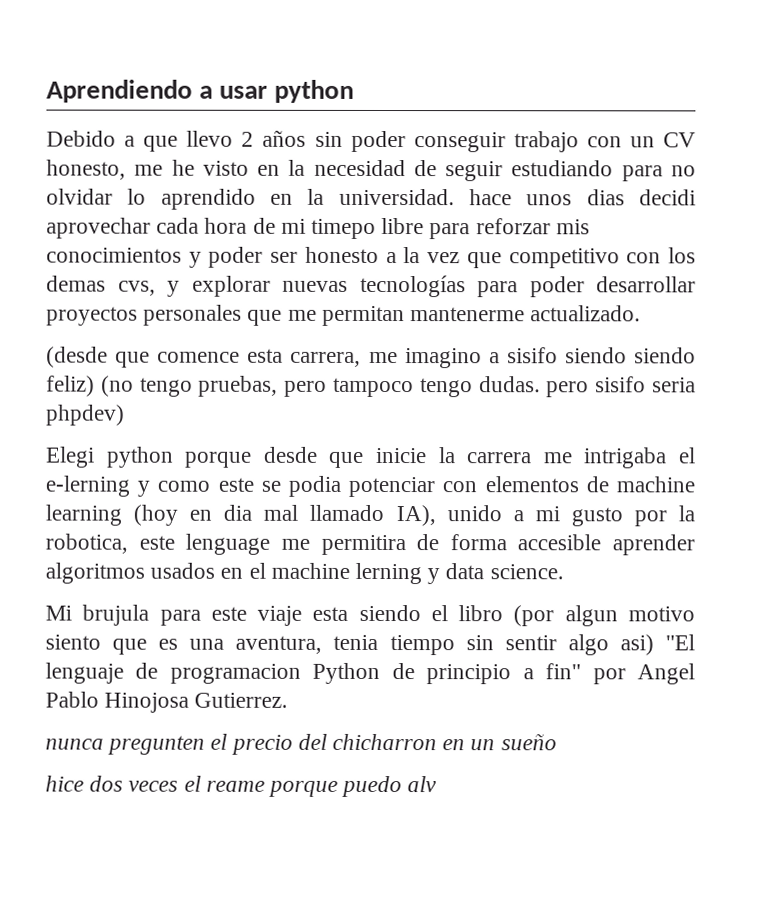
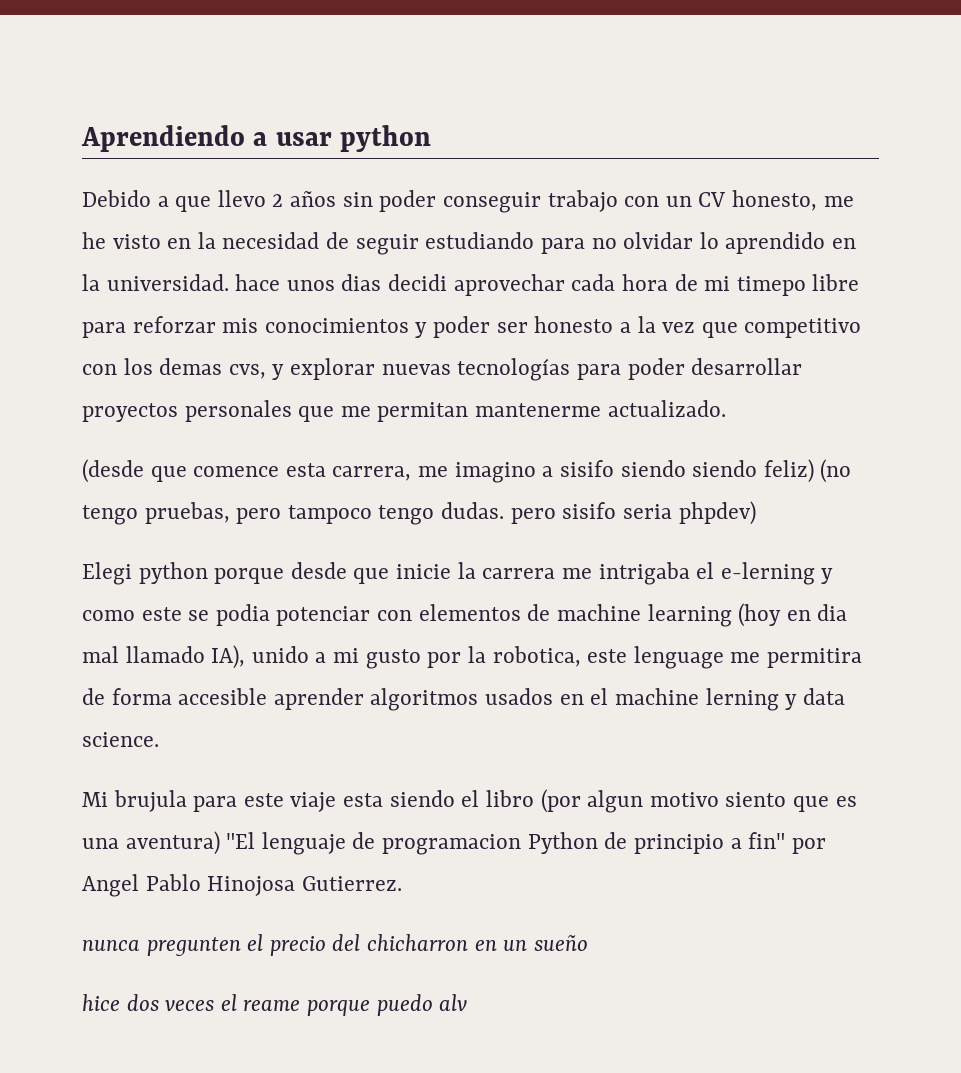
- Mi brujula para este viaje esta siendo el libro (por algun motivo siento que es una aventura, tenia tiempo sin sentir algo asi) "El lenguaje de programacion Python de principio a fin" por Angel Pablo Hinojosa Gutierrez.
+ Mi brujula para este viaje esta siendo el libro (por algun motivo siento que es una aventura) "El lenguaje de programacion Python de principio a fin" por Angel Pablo Hinojosa Gutierrez.

